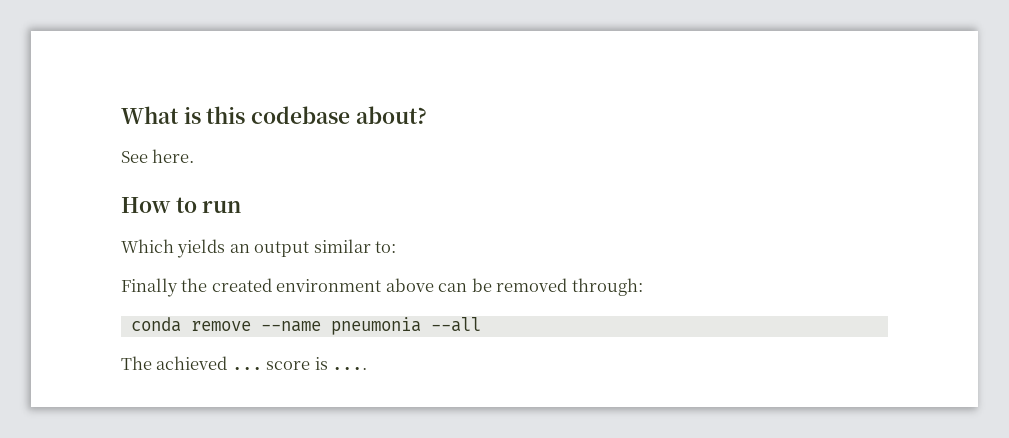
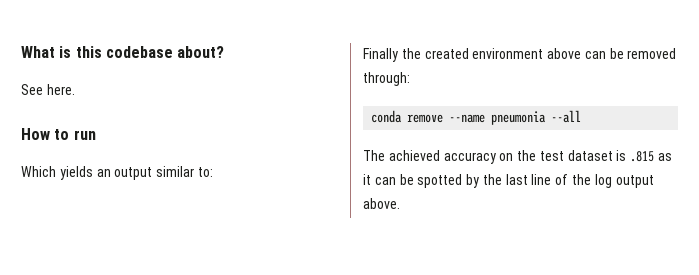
- The achieved ... score is ....
+ The achieved accuracy on the test dataset is .815 as it can be spotted by the last line of the log output above.

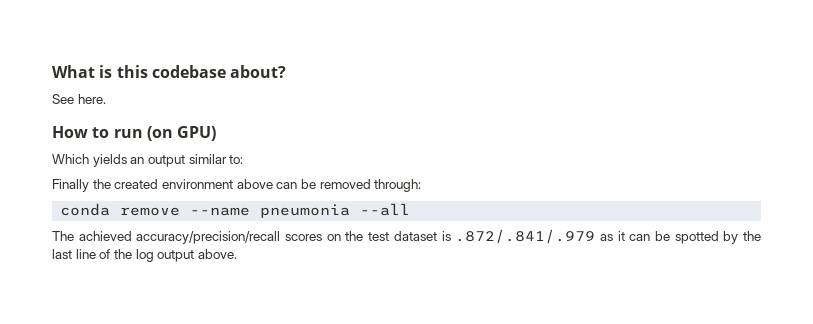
- How to run
+ How to run (on GPU)
- The achieved accuracy on the test dataset is .815 as it can be spotted by the last line of the log output above.
+ The achieved accuracy/precision/recall scores on the test dataset is .872/.841/.979 as it can be spotted by the last line of the log output above.

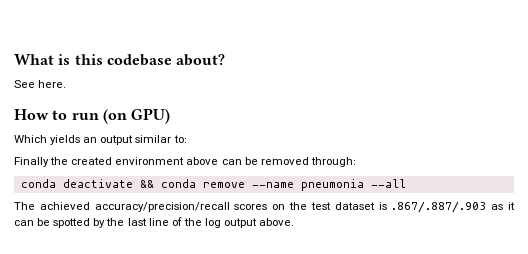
- conda remove --name pneumonia --all
+ conda deactivate && conda remove --name pneumonia --all
- The achieved accuracy/precision/recall scores on the test dataset is .872/.841/.979 as it can be spotted by the last line of the log output above.
+ The achieved accuracy/precision/recall scores on the test dataset is .867/.887/.903 as it can be spotted by the last line of the log output above.

